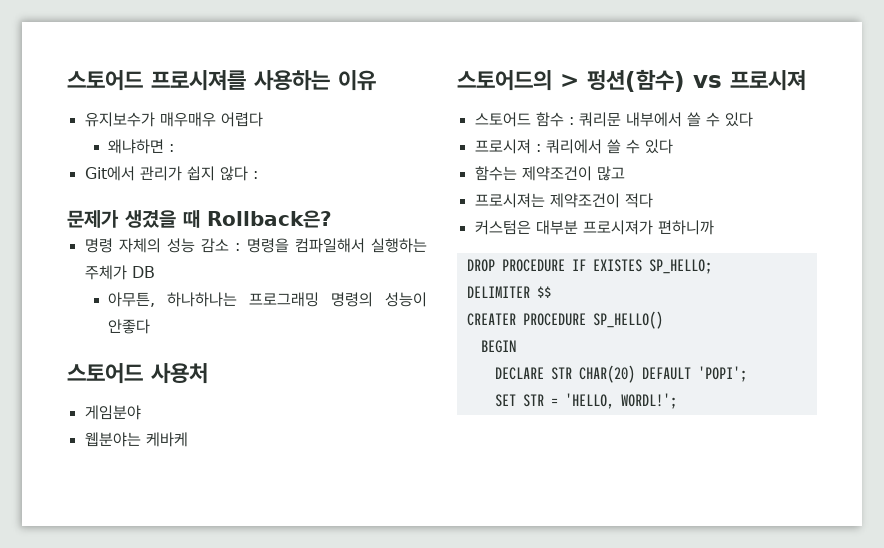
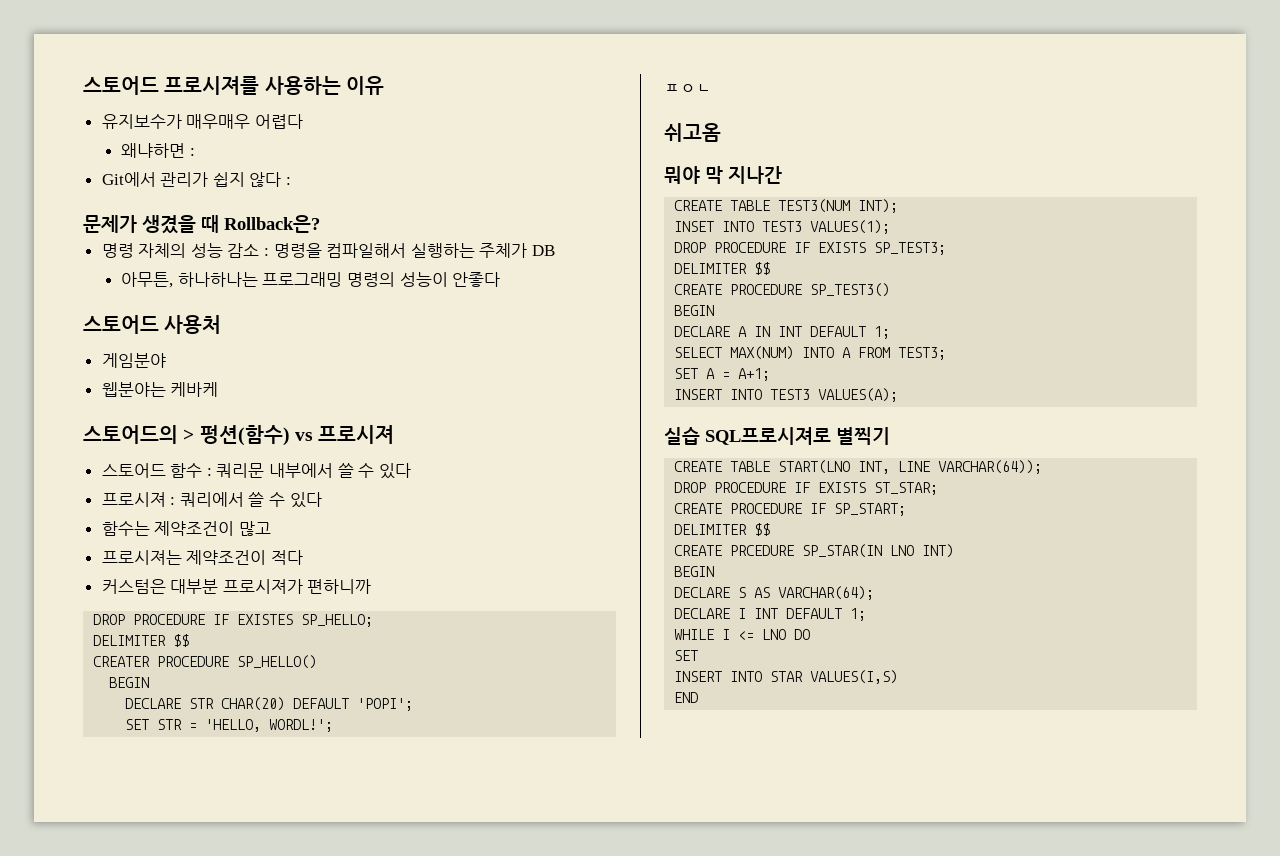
+ ㅍㅇㄴ
+ 쉬고옴
+ 뭐야 막 지나간
+ CREATE TABLE TEST3(NUM INT);
+ INSET INTO TEST3 VALUES(1);
+ DROP PROCEDURE IF EXISTS SP_TEST3;
+ DELIMITER $$
+ CREATE PROCEDURE SP_TEST3()
+ BEGIN
+ DECLARE A IN INT DEFAULT 1;
+ SELECT MAX(NUM) INTO A FROM TEST3;
+ SET A = A+1;
+ INSERT INTO TEST3 VALUES(A);
+ 실습 SQL프로시져로 별찍기
+ CREATE TABLE START(LNO INT, LINE VARCHAR(64));
+ DROP PROCEDURE IF EXISTS ST_STAR;
+ CREATE PROCEDURE IF SP_START;
+ DELIMITER $$
+ CREATE PRCEDURE SP_STAR(IN LNO INT)
+ BEGIN
+ DECLARE S AS VARCHAR(64);
+ DECLARE I INT DEFAULT 1;
+ WHILE I <= LNO DO
+ SET
+ INSERT INTO STAR VALUES(I,S)
+ END

